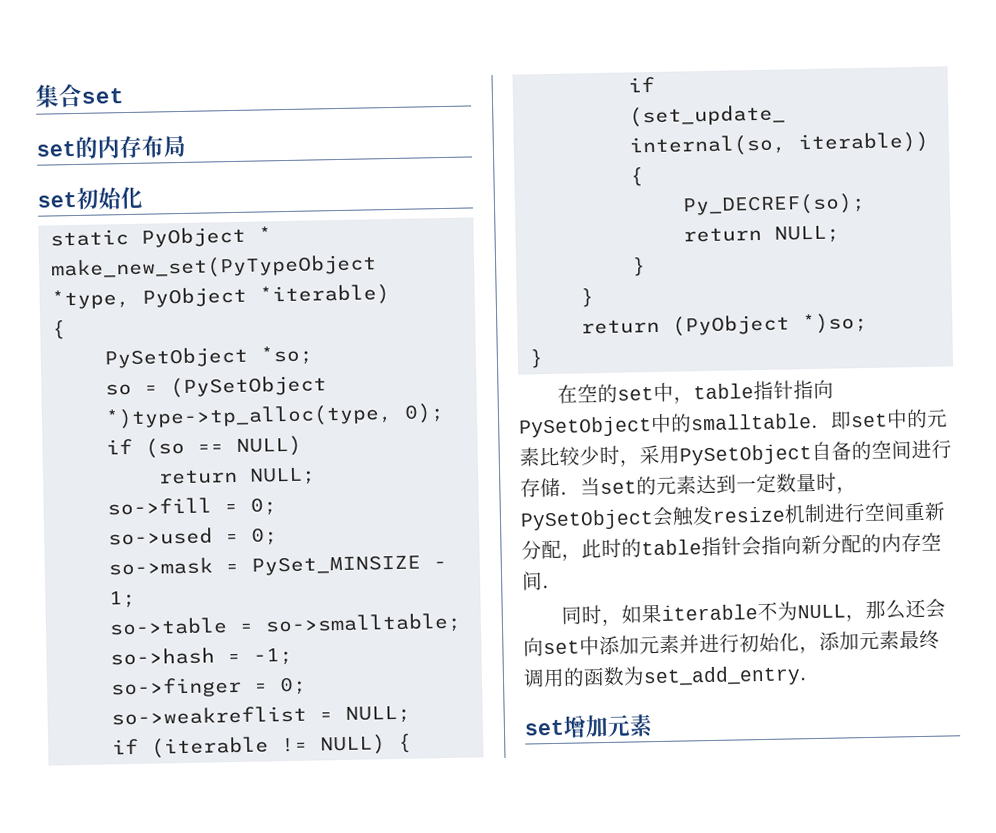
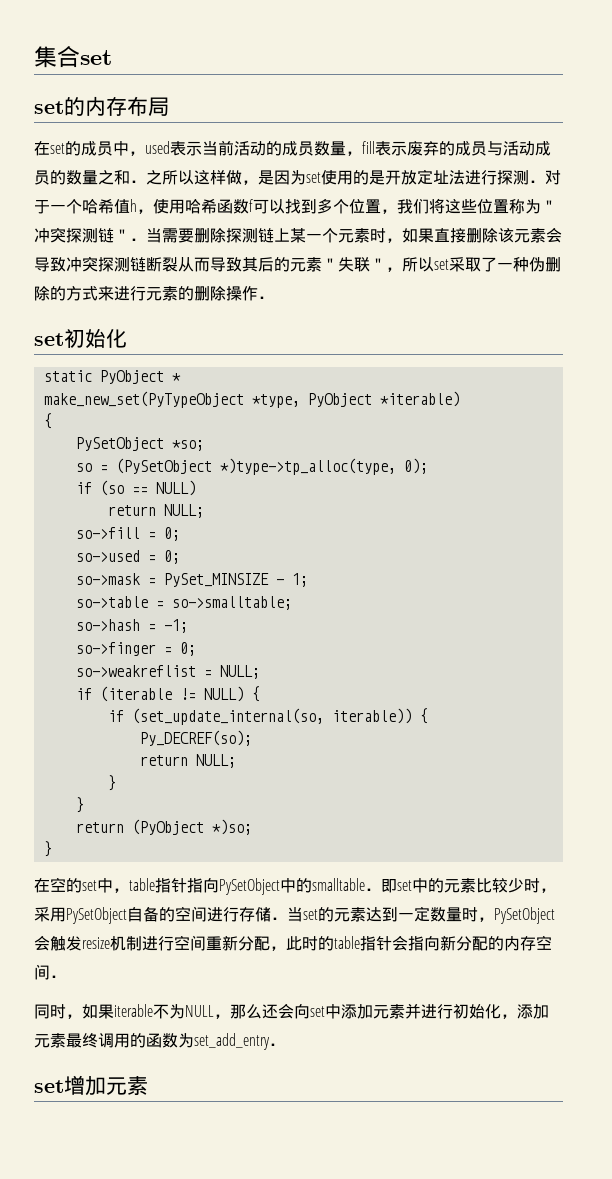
+ 在set的成员中，used表示当前活动的成员数量，fill表示废弃的成员与活动成员的数量之和．之所以这样做，是因为set使用的是开放定址法进行探测．对于一个哈希值h，使用哈希函数f可以找到多个位置，我们将这些位置称为＂冲突探测链＂．当需要删除探测链上某一个元素时，如果直接删除该元素会导致冲突探测链断裂从而导致其后的元素＂失联＂，所以set采取了一种伪删除的方式来进行元素的删除操作．

